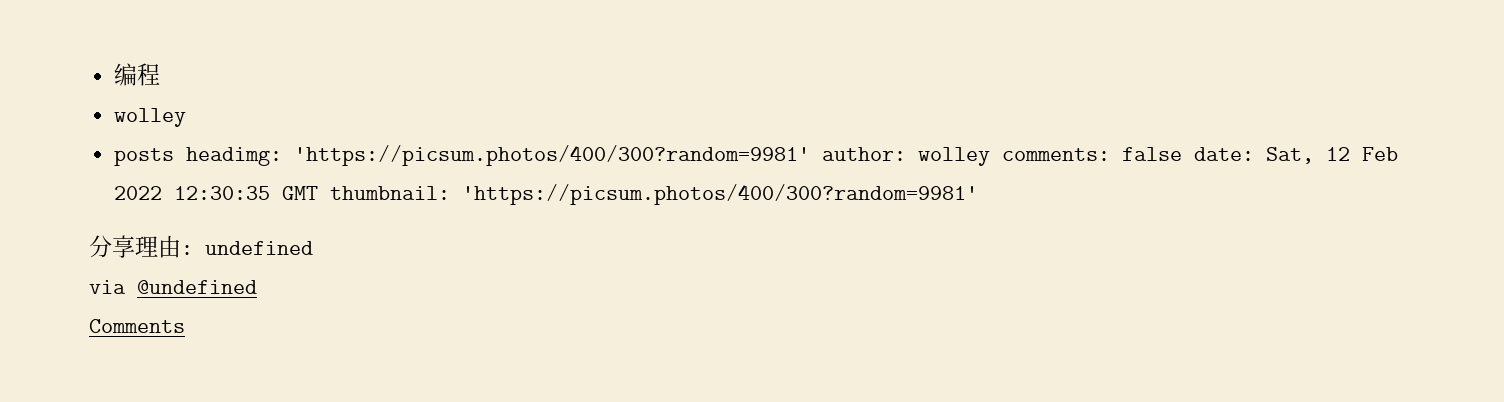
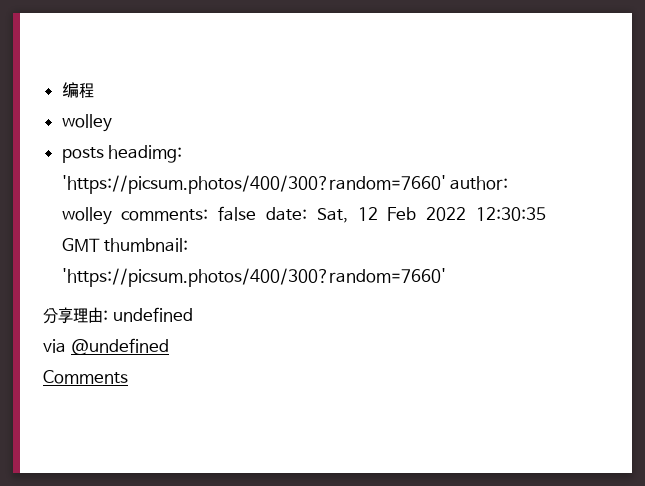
- posts headimg: 'https://picsum.photos/400/300?random=9981' author: wolley comments: false date: Sat, 12 Feb 2022 12:30:35 GMT thumbnail: 'https://picsum.photos/400/300?random=9981'
+ posts headimg: 'https://picsum.photos/400/300?random=7660' author: wolley comments: false date: Sat, 12 Feb 2022 12:30:35 GMT thumbnail: 'https://picsum.photos/400/300?random=7660'

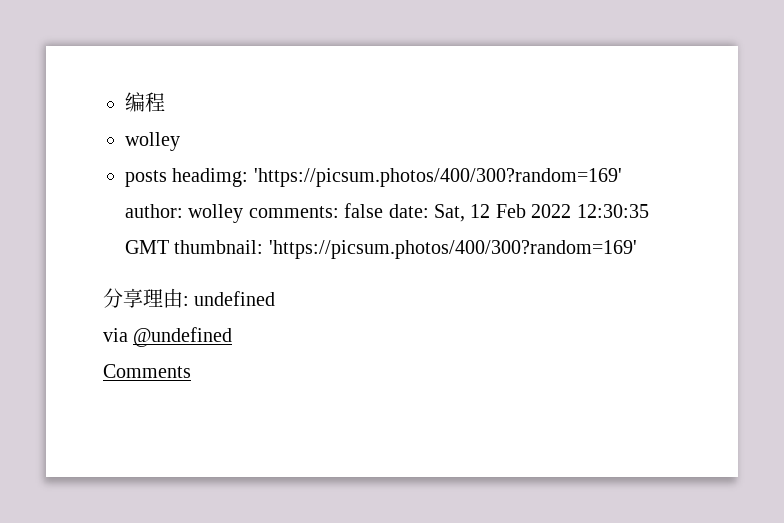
- posts headimg: 'https://picsum.photos/400/300?random=7660' author: wolley comments: false date: Sat, 12 Feb 2022 12:30:35 GMT thumbnail: 'https://picsum.photos/400/300?random=7660'
+ posts headimg: 'https://picsum.photos/400/300?random=169' author: wolley comments: false date: Sat, 12 Feb 2022 12:30:35 GMT thumbnail: 'https://picsum.photos/400/300?random=169'

